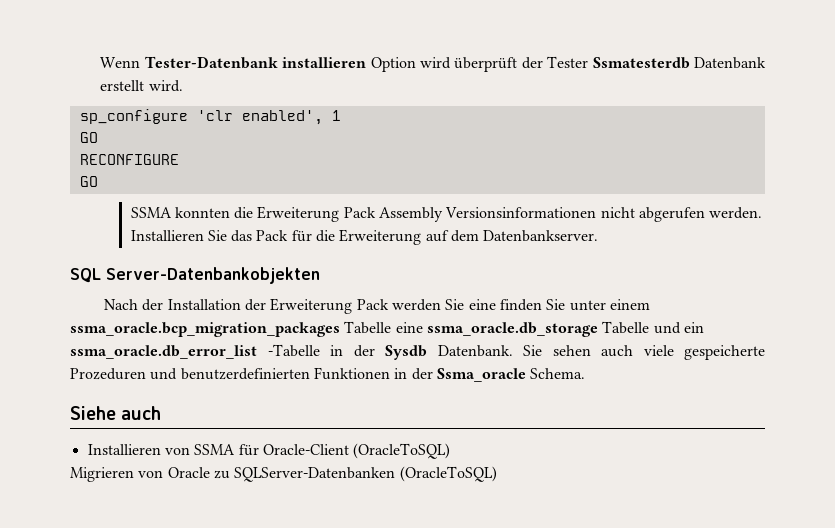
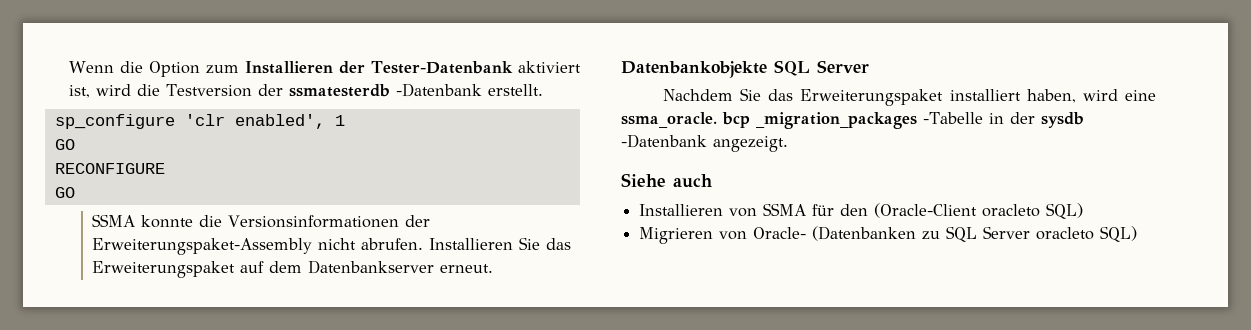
- Wenn Tester-Datenbank installieren Option wird überprüft der Tester Ssmatesterdb Datenbank erstellt wird.
+ Wenn die Option zum Installieren der Tester-Datenbank aktiviert ist, wird die Testversion der ssmatesterdb -Datenbank erstellt.
- SSMA konnten die Erweiterung Pack Assembly Versionsinformationen nicht abgerufen werden. Installieren Sie das Pack für die Erweiterung auf dem Datenbankserver.
- SQL Server-Datenbankobjekten
- Nach der Installation der Erweiterung Pack werden Sie eine finden Sie unter einem ssma_oracle.bcp_migration_packages Tabelle eine ssma_oracle.db_storage Tabelle und ein ssma_oracle.db_error_list -Tabelle in der Sysdb Datenbank. Sie sehen auch viele gespeicherte Prozeduren und benutzerdefinierten Funktionen in der Ssma_oracle Schema.
+ SSMA konnte die Versionsinformationen der Erweiterungspaket-Assembly nicht abrufen. Installieren Sie das Erweiterungspaket auf dem Datenbankserver erneut.
+ Datenbankobjekte SQL Server
+ Nachdem Sie das Erweiterungspaket installiert haben, wird eine ssma_oracle. bcp _migration_packages -Tabelle in der sysdb -Datenbank angezeigt.
- Installieren von SSMA für Oracle-Client (OracleToSQL)
- Migrieren von Oracle zu SQLServer-Datenbanken (OracleToSQL)
+ Installieren von SSMA für den (Oracle-Client oracleto SQL)
+ Migrieren von Oracle- (Datenbanken zu SQL Server oracleto SQL)

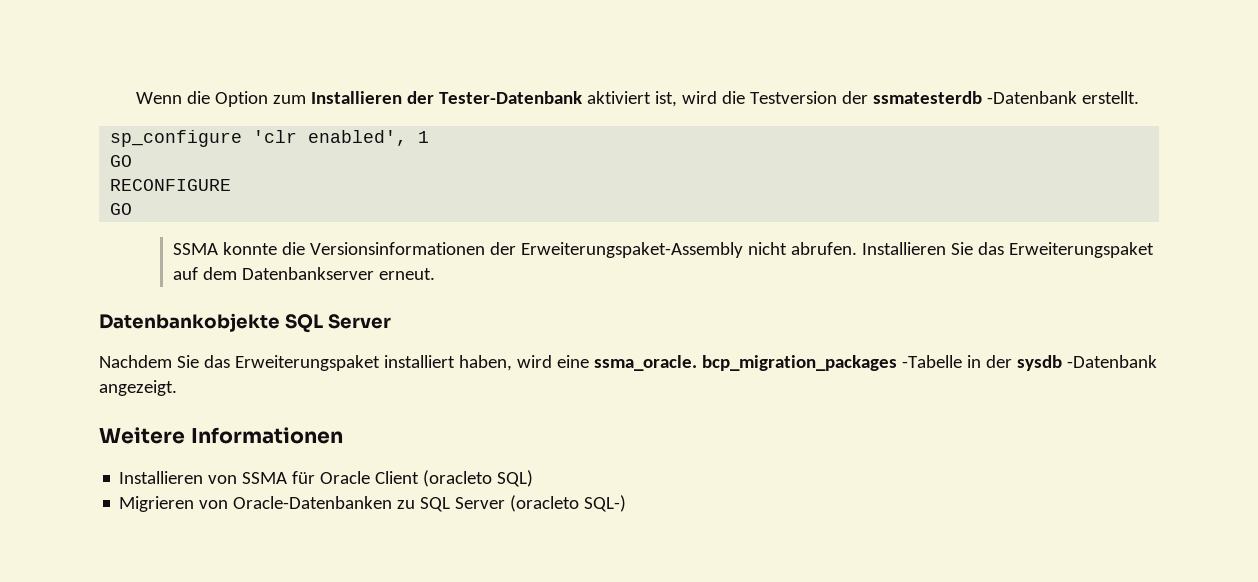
- Nachdem Sie das Erweiterungspaket installiert haben, wird eine ssma_oracle. bcp _migration_packages -Tabelle in der sysdb -Datenbank angezeigt.
+ Nachdem Sie das Erweiterungspaket installiert haben, wird eine ssma_oracle. bcp_migration_packages -Tabelle in der sysdb -Datenbank angezeigt.
- Siehe auch
+ Weitere Informationen
- Installieren von SSMA für den (Oracle-Client oracleto SQL)
+ Installieren von SSMA für Oracle Client (oracleto SQL)
- Migrieren von Oracle- (Datenbanken zu SQL Server oracleto SQL)
+ Migrieren von Oracle-Datenbanken zu SQL Server (oracleto SQL-)

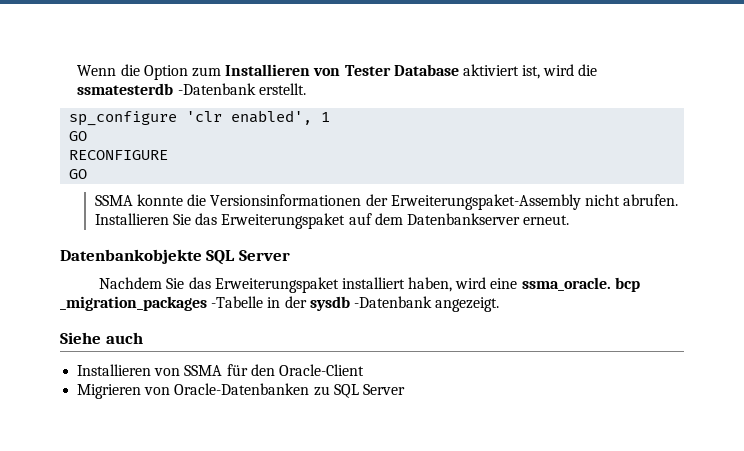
- Wenn die Option zum Installieren der Tester-Datenbank aktiviert ist, wird die Testversion der ssmatesterdb -Datenbank erstellt.
+ Wenn die Option zum Installieren von Tester Database aktiviert ist, wird die ssmatesterdb -Datenbank erstellt.
- Nachdem Sie das Erweiterungspaket installiert haben, wird eine ssma_oracle. bcp_migration_packages -Tabelle in der sysdb -Datenbank angezeigt.
+ Nachdem Sie das Erweiterungspaket installiert haben, wird eine ssma_oracle. bcp _migration_packages -Tabelle in der sysdb -Datenbank angezeigt.
- Weitere Informationen
+ Siehe auch
- Installieren von SSMA für Oracle Client (oracleto SQL)
+ Installieren von SSMA für den Oracle-Client
- Migrieren von Oracle-Datenbanken zu SQL Server (oracleto SQL-)
+ Migrieren von Oracle-Datenbanken zu SQL Server

